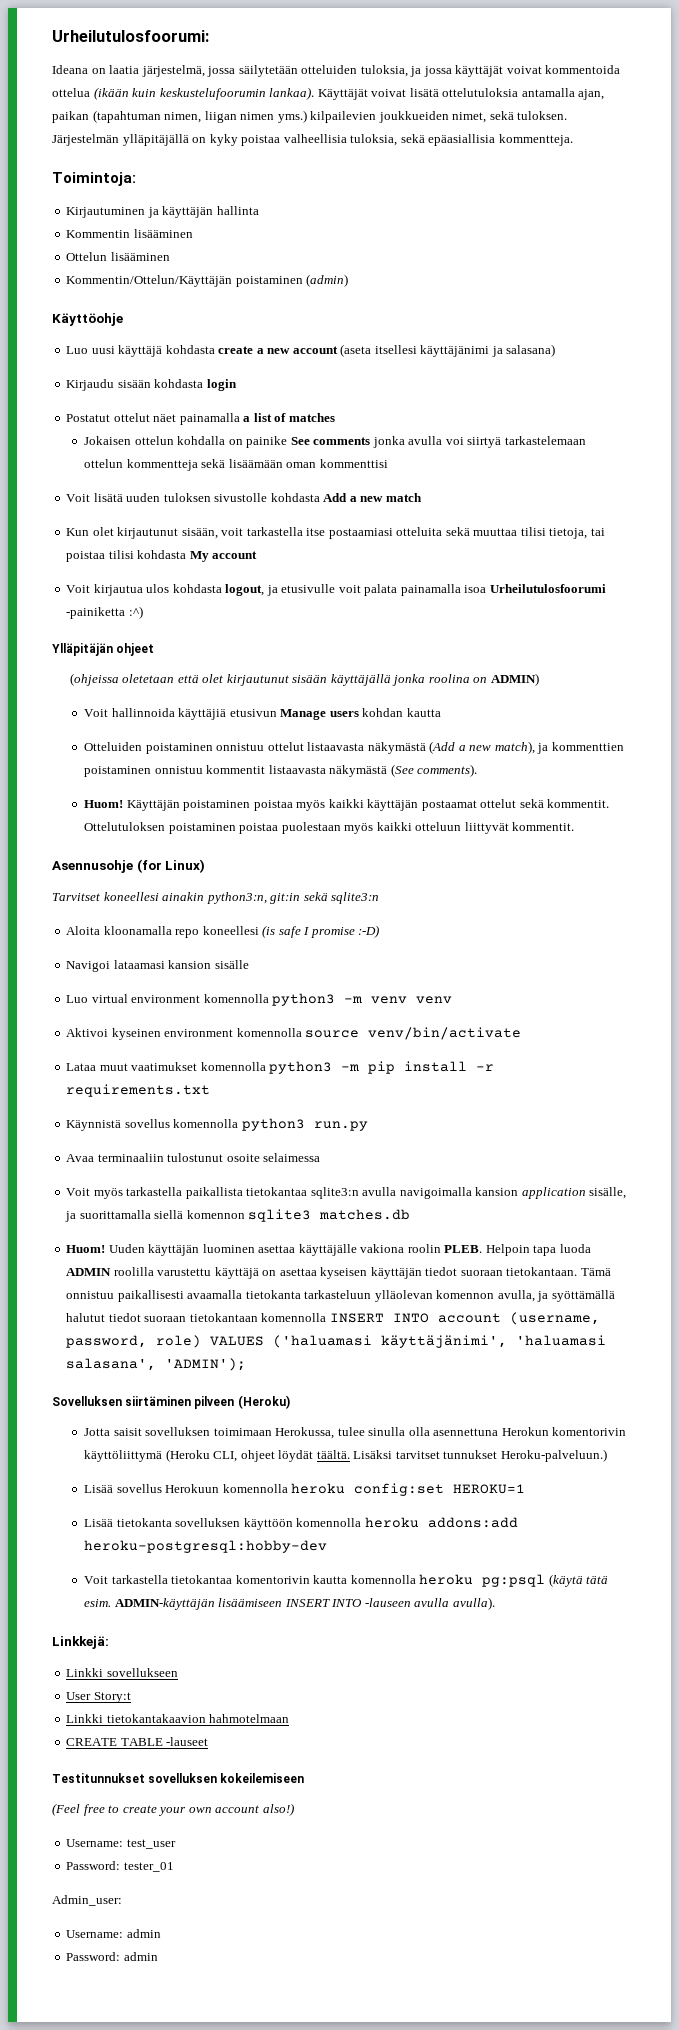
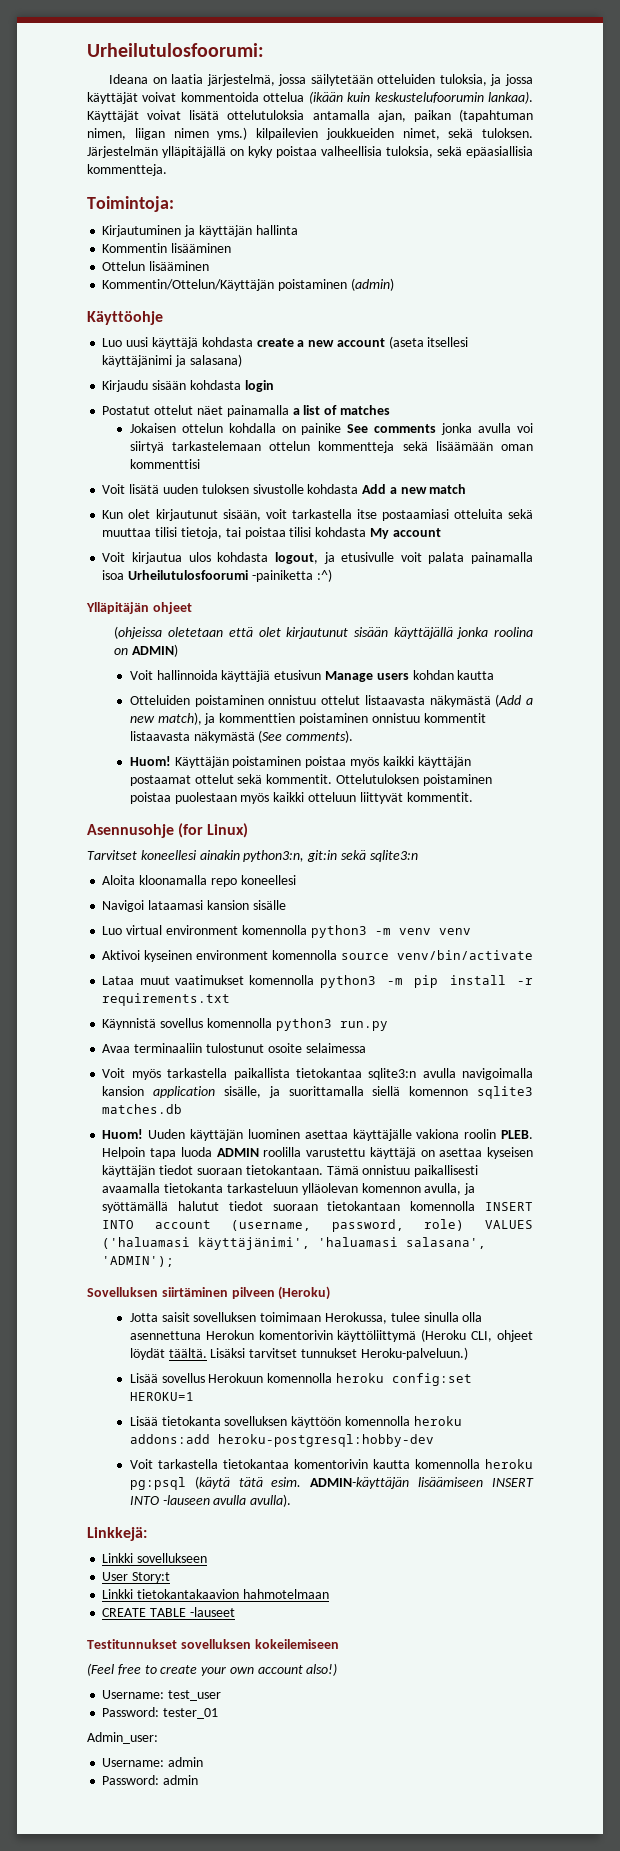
- Aloita kloonamalla repo koneellesi (is safe I promise :-D)
+ Aloita kloonamalla repo koneellesi

